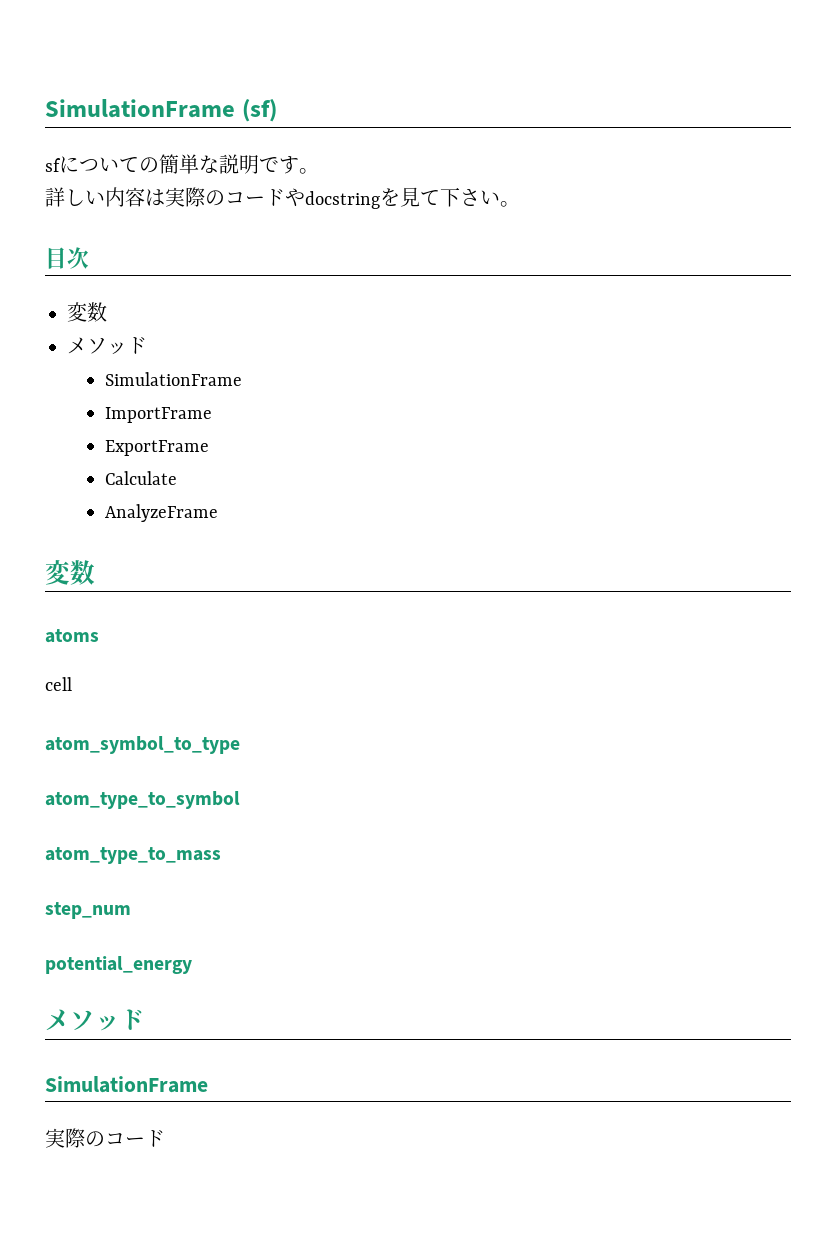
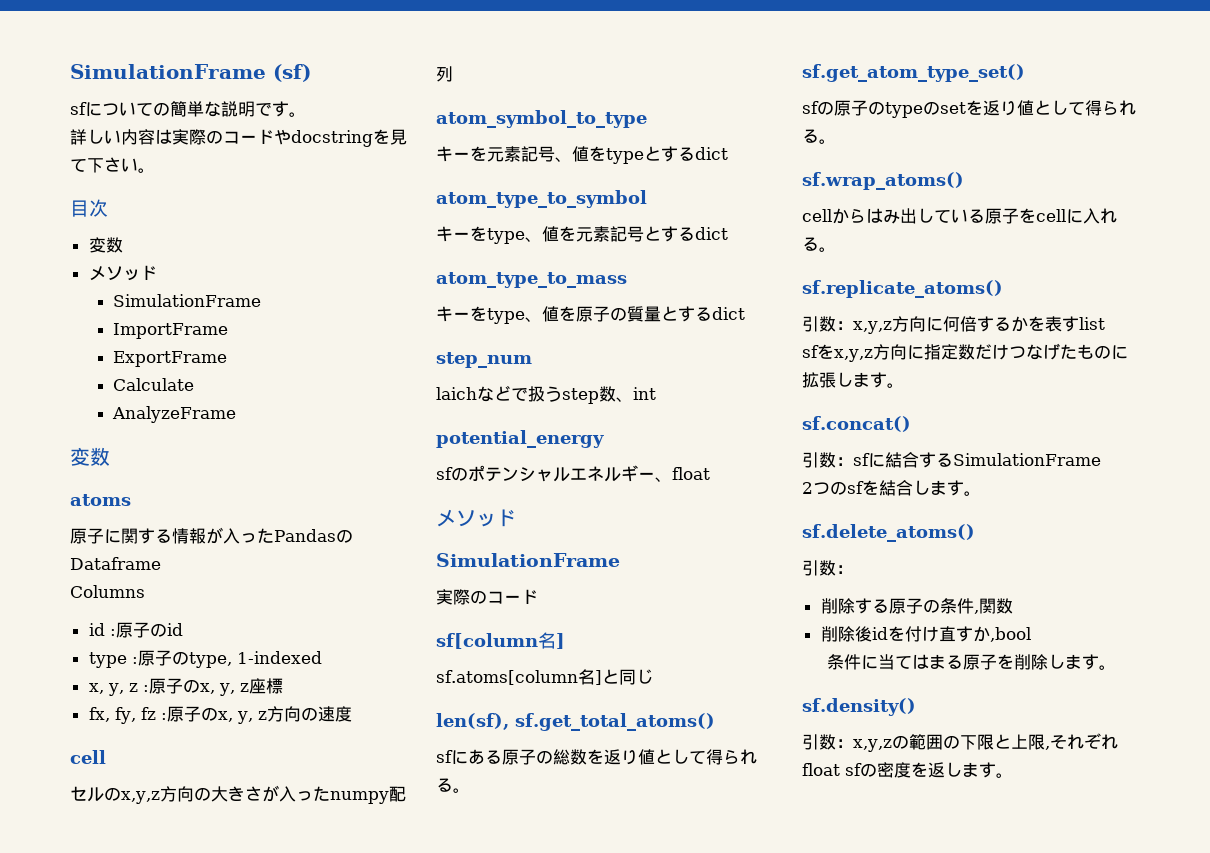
+ 原子に関する情報が入ったPandasのDataframe
+ Columns
+ id :原子のid
+ type :原子のtype, 1-indexed
+ x, y, z :原子のx, y, z座標
+ fx, fy, fz :原子のx, y, z方向の速度
  cell
+ セルのx,y,z方向の大きさが入ったnumpy配列
  atom_symbol_to_type
+ キーを元素記号、値をtypeとするdict
  atom_type_to_symbol
+ キーをtype、値を元素記号とするdict
  atom_type_to_mass
+ キーをtype、値を原子の質量とするdict
  step_num
+ laichなどで扱うstep数、int
  potential_energy
+ sfのポテンシャルエネルギー、float
+ sf[column名]
+ sf.atoms[column名]と同じ
+ len(sf), sf.get_total_atoms()
+ sfにある原子の総数を返り値として得られる。
+ sf.get_atom_type_set()
+ sfの原子のtypeのsetを返り値として得られる。
+ sf.wrap_atoms()
+ cellからはみ出している原子をcellに入れる。
+ sf.replicate_atoms()
+ 引数：x,y,z方向に何倍するかを表すlist
+ sfをx,y,z方向に指定数だけつなげたものに拡張します。
+ sf.concat()
+ 引数：sfに結合するSimulationFrame
+ 2つのsfを結合します。
+ sf.delete_atoms()
+ 引数：
+ 削除する原子の条件,関数
+ 削除後idを付け直すか,bool
+ 条件に当てはまる原子を削除します。
+ sf.density()
+ 引数：x,y,zの範囲の下限と上限,それぞれfloat sfの密度を返します。

